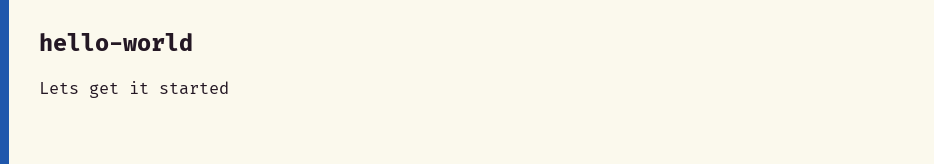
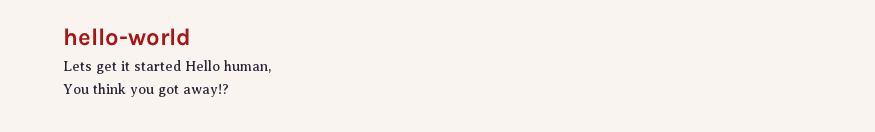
- Lets get it started
+ Lets get it started Hello human,
+ You think you got away!?

